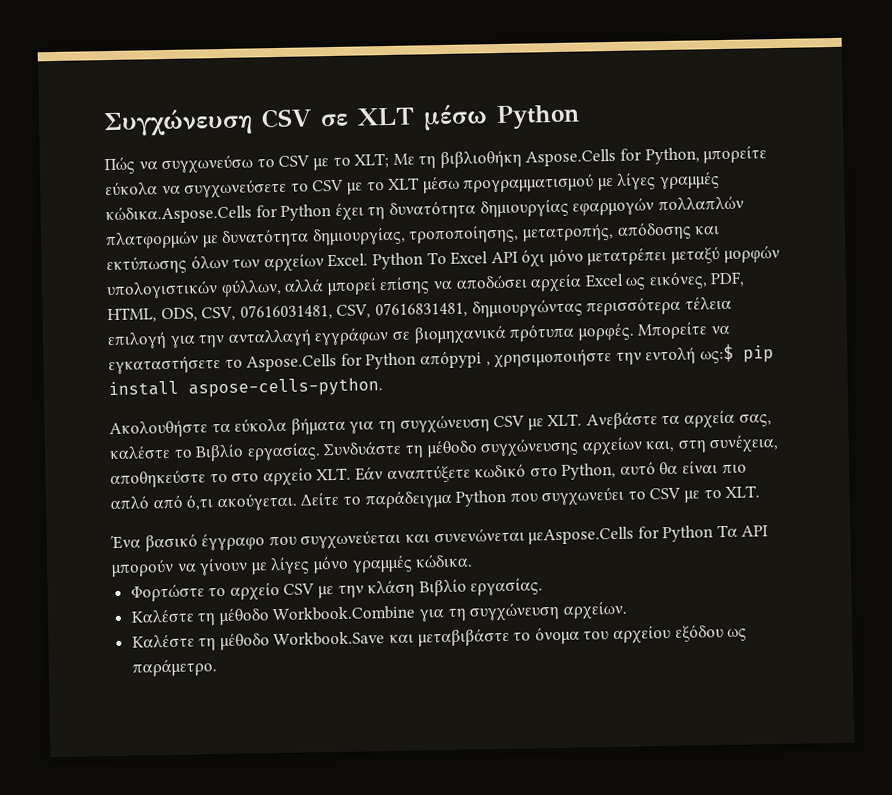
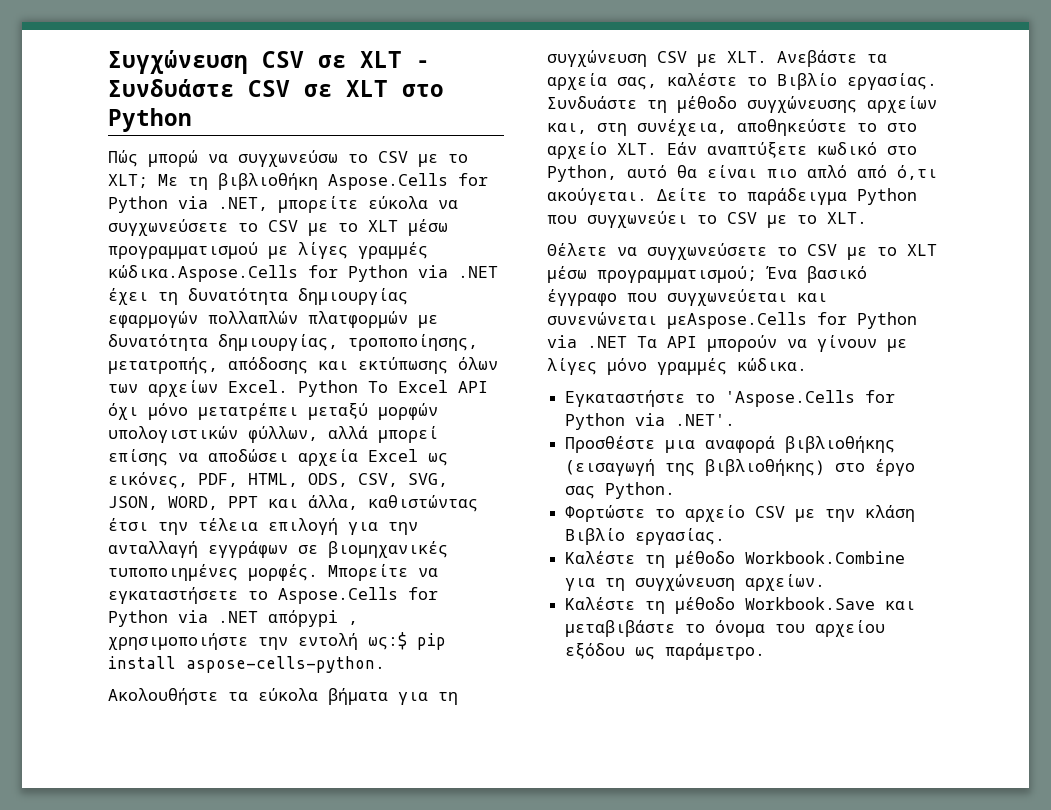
- Συγχώνευση CSV σε XLT μέσω Python
+ Συγχώνευση CSV σε XLT - Συνδυάστε CSV σε XLT στο Python
- Πώς να συγχωνεύσω το CSV με το XLT; Με τη βιβλιοθήκη Aspose.Cells for Python, μπορείτε εύκολα να συγχωνεύσετε το CSV με το XLT μέσω προγραμματισμού με λίγες γραμμές κώδικα.Aspose.Cells for Python έχει τη δυνατότητα δημιουργίας εφαρμογών πολλαπλών πλατφορμών με δυνατότητα δημιουργίας, τροποποίησης, μετατροπής, απόδοσης και εκτύπωσης όλων των αρχείων Excel.
+ Πώς μπορώ να συγχωνεύσω το CSV με το XLT; Με τη βιβλιοθήκη Aspose.Cells for Python via .NET, μπορείτε εύκολα να συγχωνεύσετε το CSV με το XLT μέσω προγραμματισμού με λίγες γραμμές κώδικα.Aspose.Cells for Python via .NET έχει τη δυνατότητα δημιουργίας εφαρμογών πολλαπλών πλατφορμών με δυνατότητα δημιουργίας, τροποποίησης, μετατροπής, απόδοσης και εκτύπωσης όλων των αρχείων Excel.
- Python Το Excel API όχι μόνο μετατρέπει μεταξύ μορφών υπολογιστικών φύλλων, αλλά μπορεί επίσης να αποδώσει αρχεία Excel ως εικόνες, PDF, HTML, ODS, CSV, 07616031481, CSV, 07616831481, δημιουργώντας περισσότερα τέλεια επιλογή για την ανταλλαγή εγγράφων σε βιομηχανικά πρότυπα μορφές.
+ Python Το Excel API όχι μόνο μετατρέπει μεταξύ μορφών υπολογιστικών φύλλων, αλλά μπορεί επίσης να αποδώσει αρχεία Excel ως εικόνες, PDF, HTML, ODS, CSV, SVG, JSON, WORD, PPT και άλλα, καθιστώντας έτσι την τέλεια επιλογή για την ανταλλαγή εγγράφων σε βιομηχανικές τυποποιημένες μορφές.
- Μπορείτε να εγκαταστήσετε το Aspose.Cells for Python απόpypi , χρησιμοποιήστε την εντολή ως:$ pip install aspose-cells-python.
+ Μπορείτε να εγκαταστήσετε το Aspose.Cells for Python via .NET απόpypi , χρησιμοποιήστε την εντολή ως:$ pip install aspose-cells-python.
- Ένα βασικό έγγραφο που συγχωνεύεται και συνενώνεται μεAspose.Cells for Python Τα API μπορούν να γίνουν με λίγες μόνο γραμμές κώδικα.
+ Θέλετε να συγχωνεύσετε το CSV με το XLT μέσω προγραμματισμού; Ένα βασικό έγγραφο που συγχωνεύεται και συνενώνεται μεAspose.Cells for Python via .NET Τα API μπορούν να γίνουν με λίγες μόνο γραμμές κώδικα.
+ Εγκαταστήστε το 'Aspose.Cells for Python via .NET'.
+ Προσθέστε μια αναφορά βιβλιοθήκης (εισαγωγή της βιβλιοθήκης) στο έργο σας Python.

